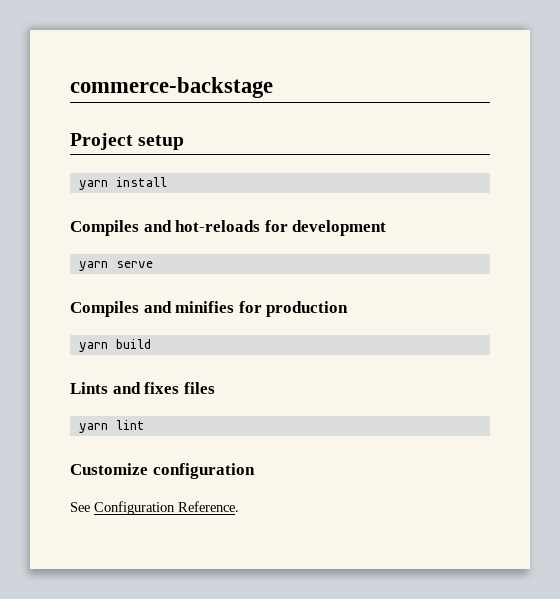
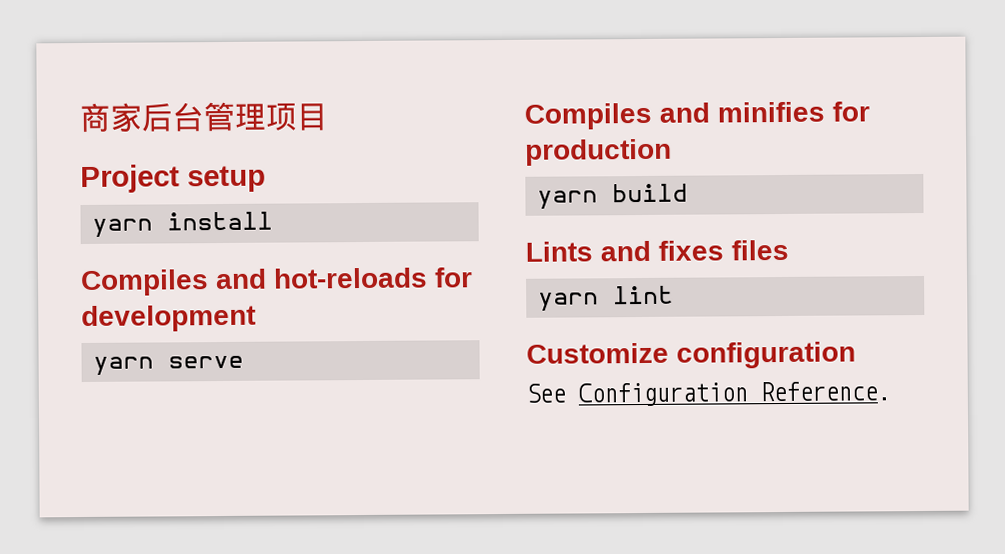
- commerce-backstage
+ 商家后台管理项目

